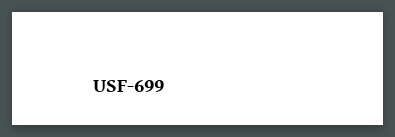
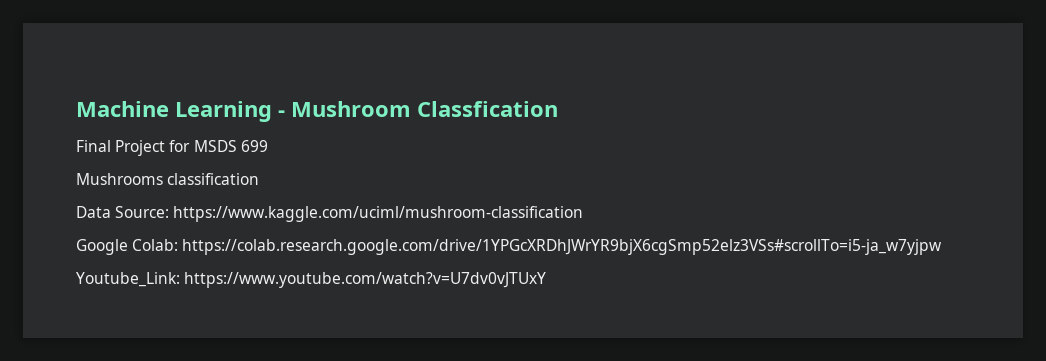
- USF-699
+ Machine Learning - Mushroom Classfication
+ Final Project for MSDS 699
+ Mushrooms classification
+ Data Source: https://www.kaggle.com/uciml/mushroom-classification
+ Google Colab: https://colab.research.google.com/drive/1YPGcXRDhJWrYR9bjX6cgSmp52elz3VSs#scrollTo=i5-ja_w7yjpw
+ Youtube_Link: https://www.youtube.com/watch?v=U7dv0vJTUxY

